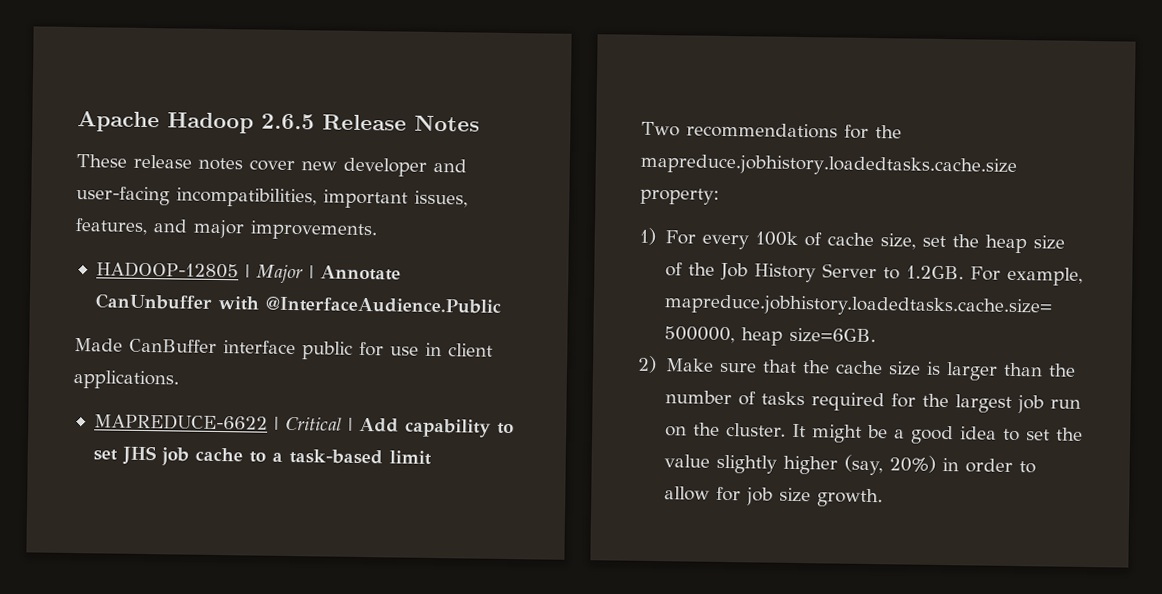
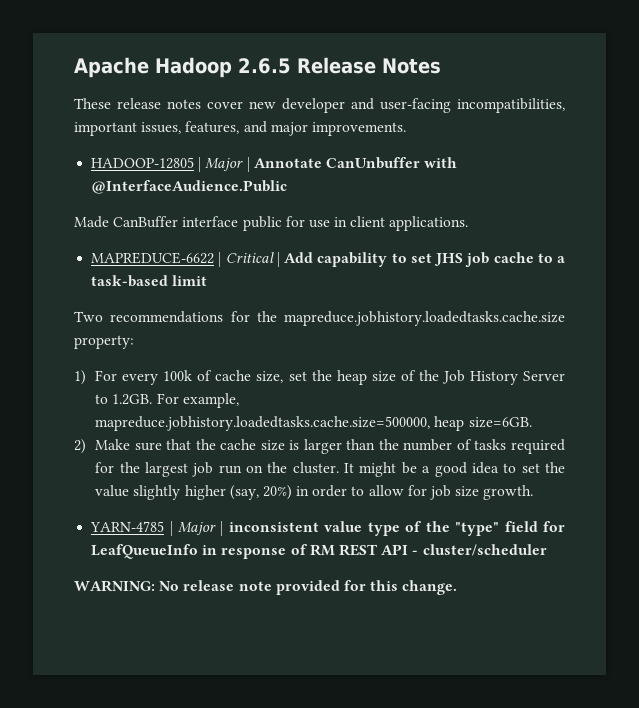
+ YARN-4785 | Major | inconsistent value type of the "type" field for LeafQueueInfo in response of RM REST API - cluster/scheduler
+ WARNING: No release note provided for this change.

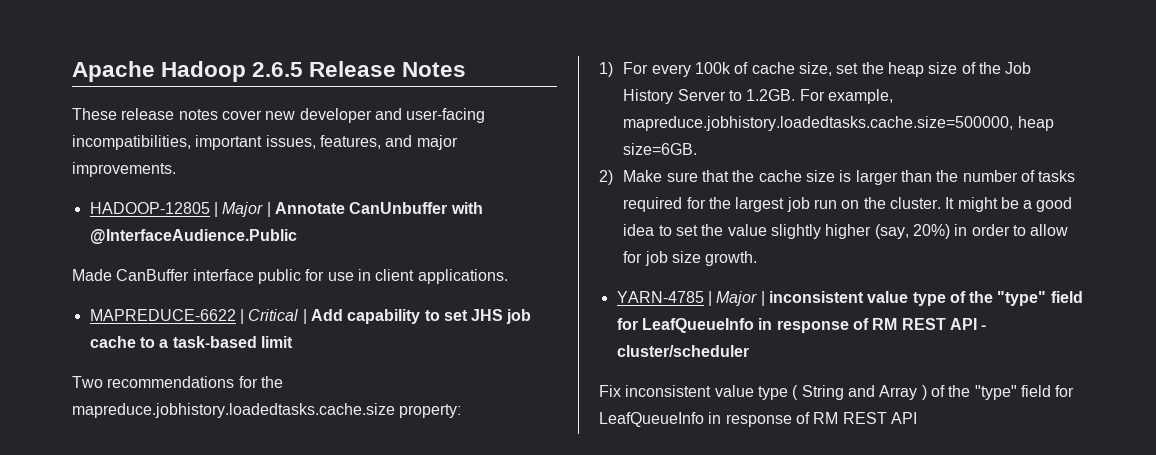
- WARNING: No release note provided for this change.
+ Fix inconsistent value type ( String and Array ) of the "type" field for LeafQueueInfo in response of RM REST API

